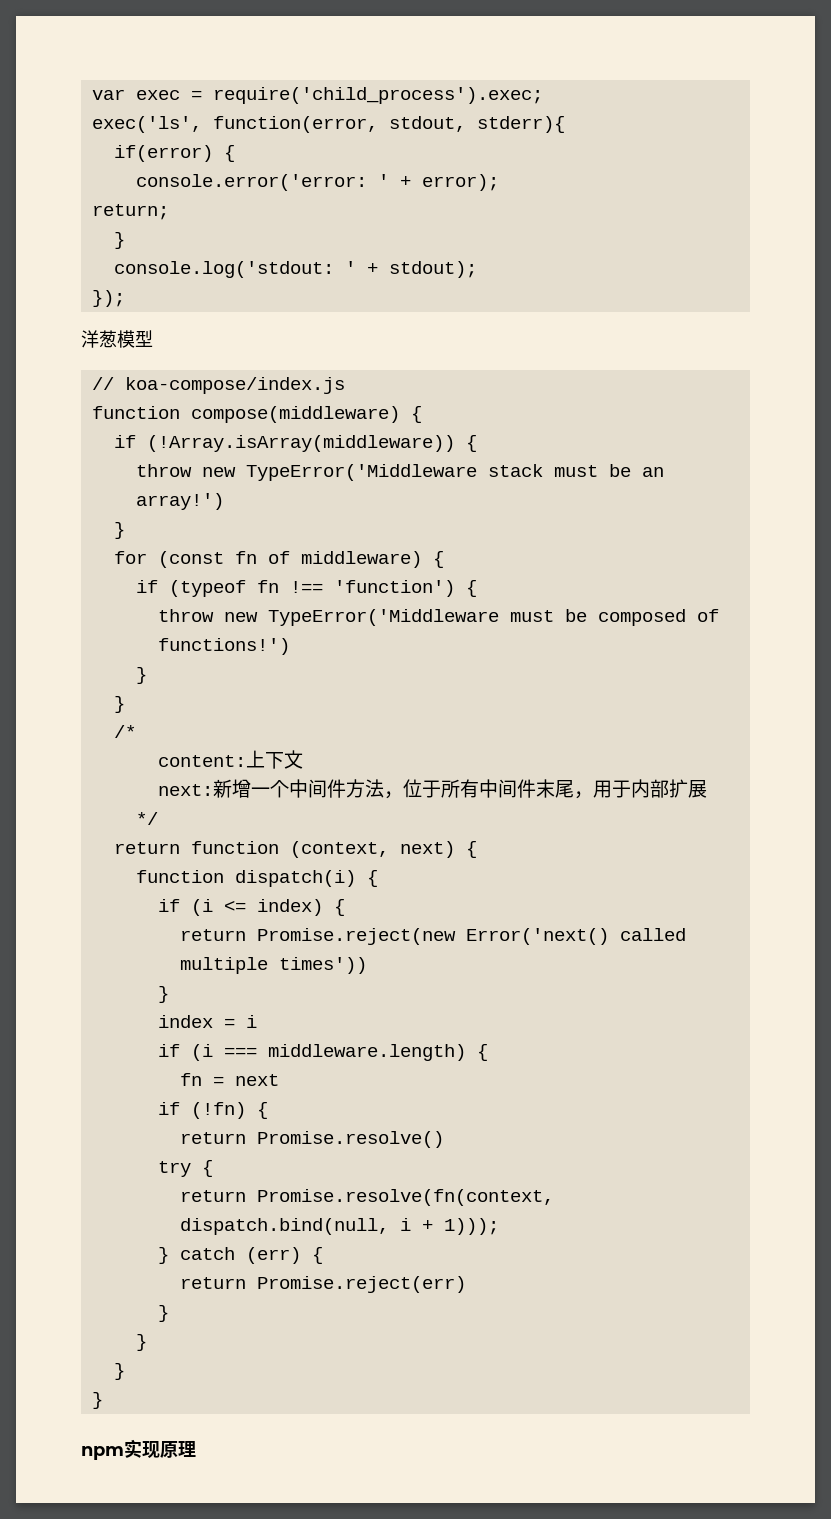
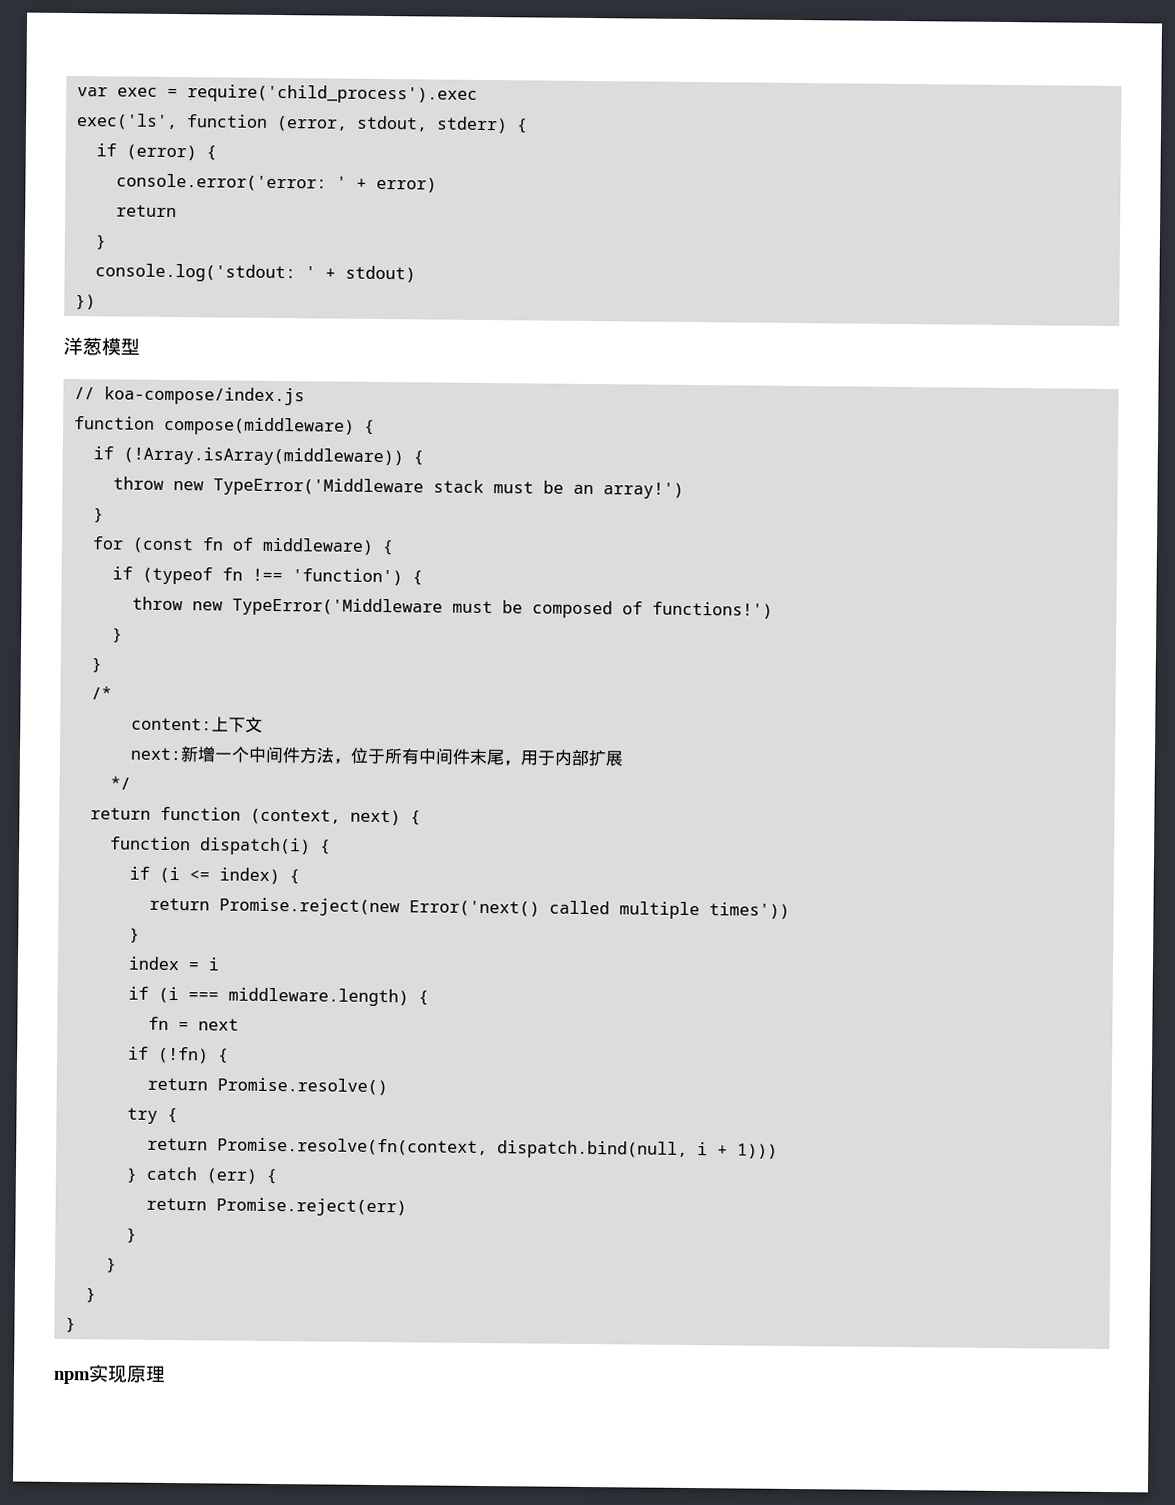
- var exec = require('child_process').exec;
+ var exec = require('child_process').exec
- exec('ls', function(error, stdout, stderr){
- if(error) {
+ exec('ls', function (error, stdout, stderr) {
+ if (error) {
- console.error('error: ' + error);
- return;
+ console.error('error: ' + error)
+ return
- console.log('stdout: ' + stdout);
- });
+ console.log('stdout: ' + stdout)
+ })
- return Promise.resolve(fn(context, dispatch.bind(null, i + 1)));
+ return Promise.resolve(fn(context, dispatch.bind(null, i + 1)))

